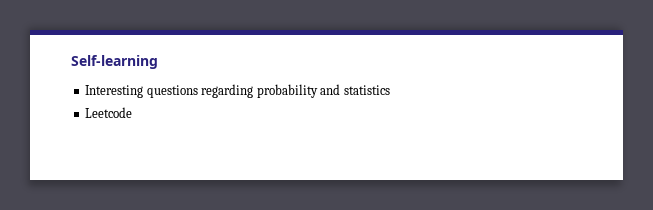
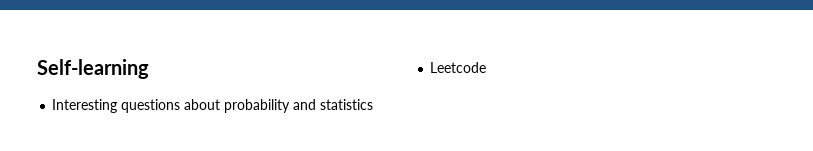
- Interesting questions regarding probability and statistics
+ Interesting questions about probability and statistics

